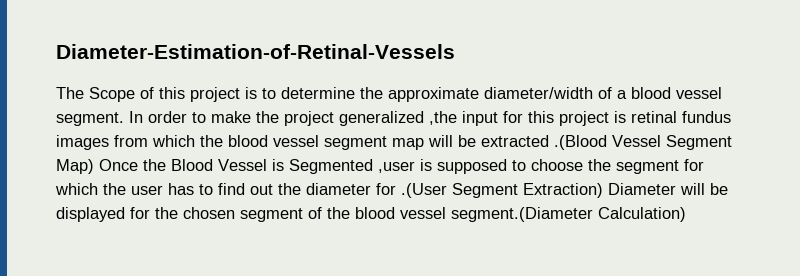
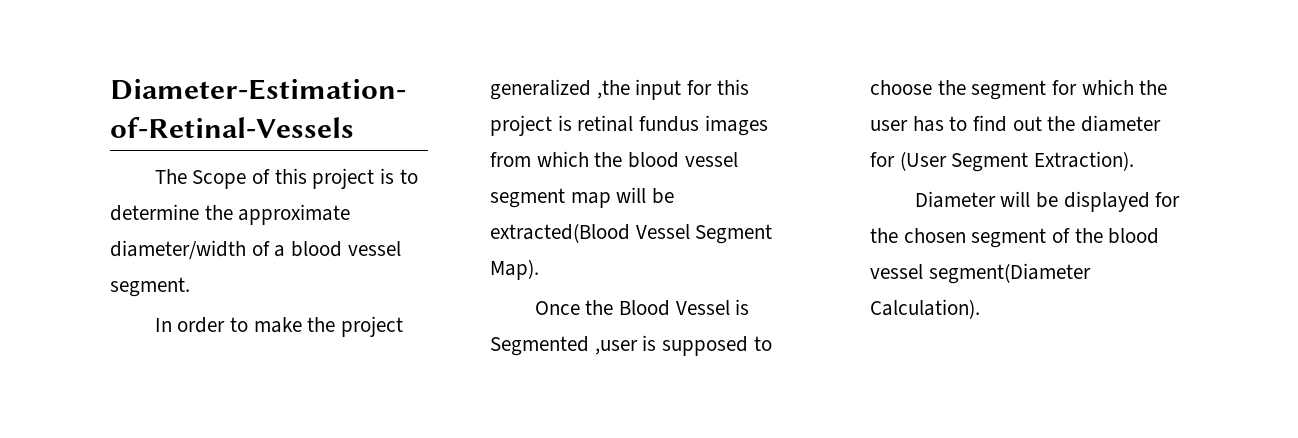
- The Scope of this project is to determine the approximate diameter/width of a blood vessel segment. In order to make the project generalized ,the input for this project is retinal fundus images from which the blood vessel segment map will be extracted .(Blood Vessel Segment Map) Once the Blood Vessel is Segmented ,user is supposed to choose the segment for which the user has to find out the diameter for .(User Segment Extraction) Diameter will be displayed for the chosen segment of the blood vessel segment.(Diameter Calculation)
+ The Scope of this project is to determine the approximate diameter/width of a blood vessel segment.
+ In order to make the project generalized ,the input for this project is retinal fundus images from which the blood vessel segment map will be extracted(Blood Vessel Segment Map).
+ Once the Blood Vessel is Segmented ,user is supposed to choose the segment for which the user has to find out the diameter for (User Segment Extraction).
+ Diameter will be displayed for the chosen segment of the blood vessel segment(Diameter Calculation).

